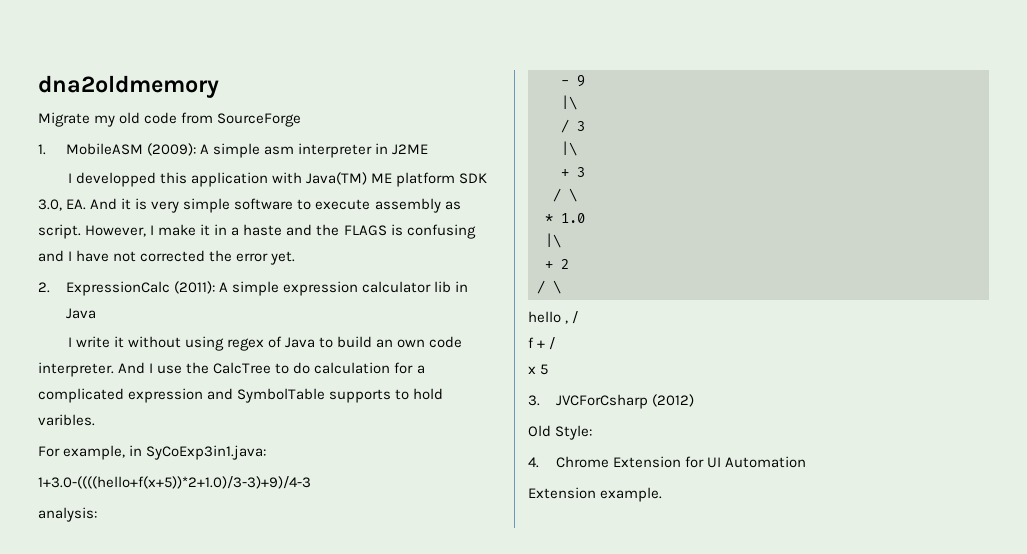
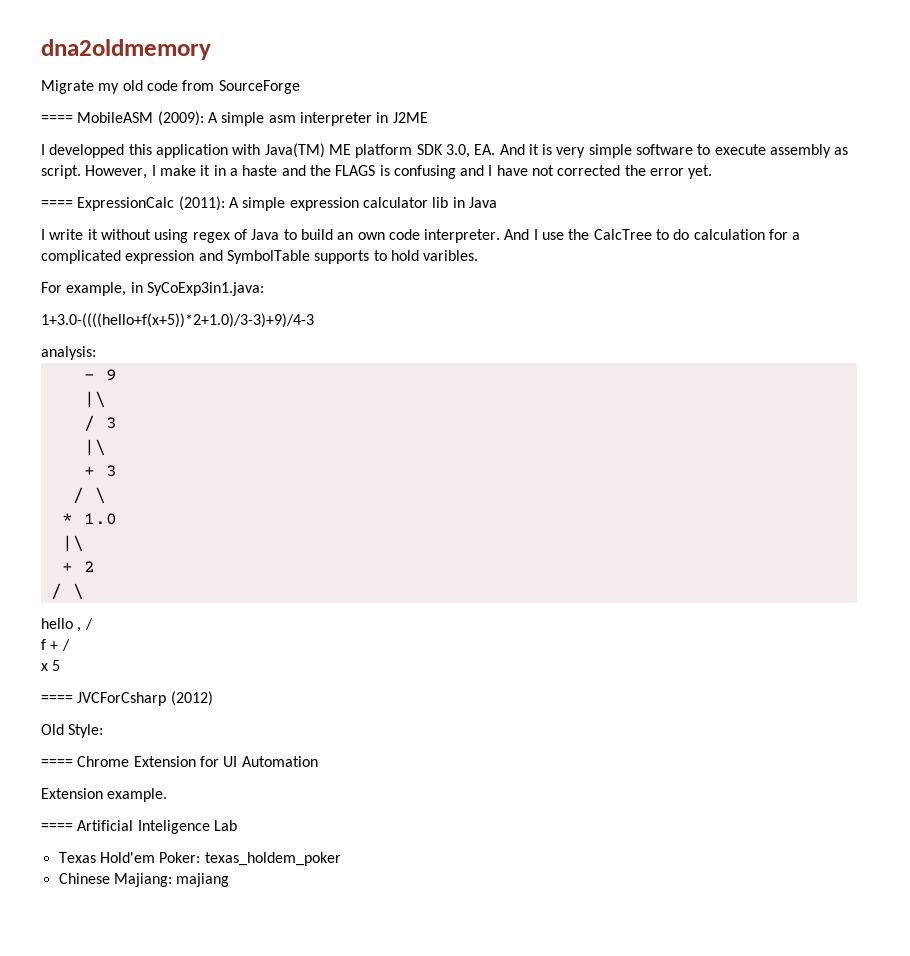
- 1. MobileASM (2009): A simple asm interpreter in J2ME
+ ==== MobileASM (2009): A simple asm interpreter in J2ME
- 2. ExpressionCalc (2011): A simple expression calculator lib in Java
+ ==== ExpressionCalc (2011): A simple expression calculator lib in Java
- 3. JVCForCsharp (2012)
+ ==== JVCForCsharp (2012)
- 4. Chrome Extension for UI Automation
+ ==== Chrome Extension for UI Automation
+ ==== Artificial Inteligence Lab
+ Texas Hold'em Poker: texas_holdem_poker
+ Chinese Majiang: majiang

